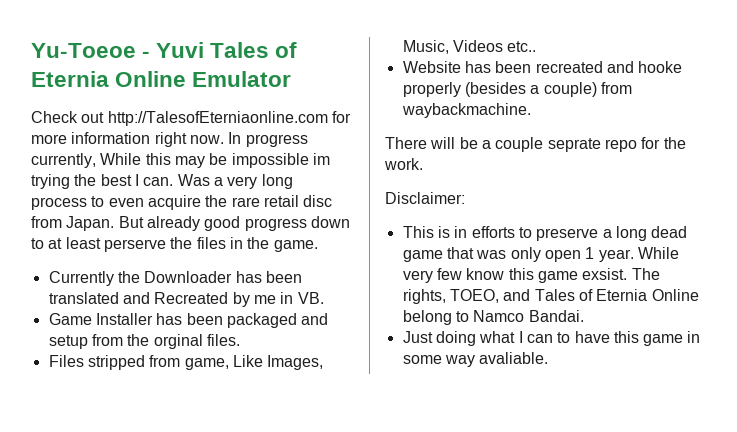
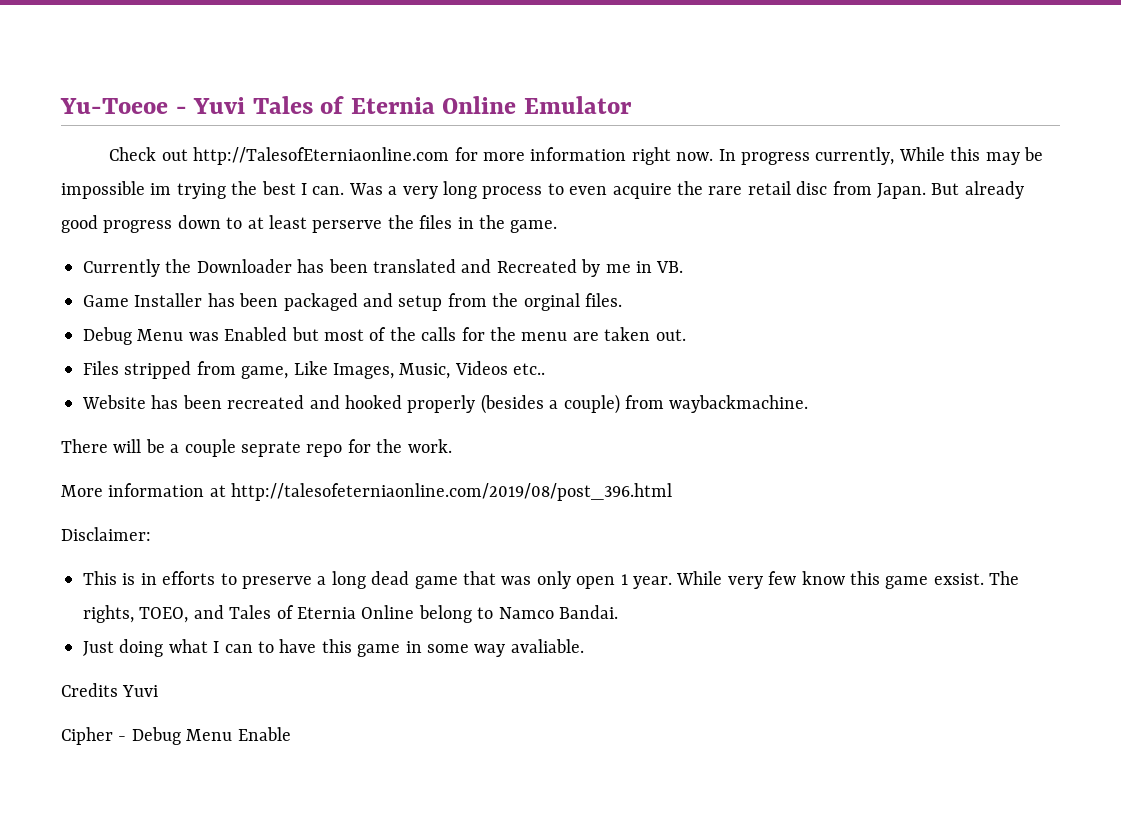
+ Debug Menu was Enabled but most of the calls for the menu are taken out.
- Website has been recreated and hooke properly (besides a couple) from waybackmachine.
+ Website has been recreated and hooked properly (besides a couple) from waybackmachine.
+ More information at http://talesofeterniaonline.com/2019/08/post_396.html
+ Credits Yuvi
+ Cipher - Debug Menu Enable

